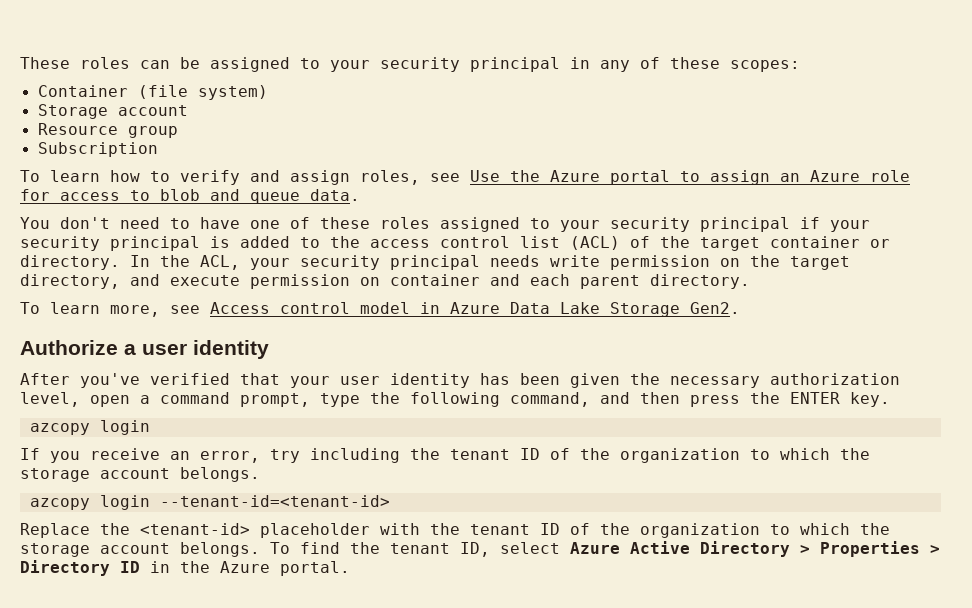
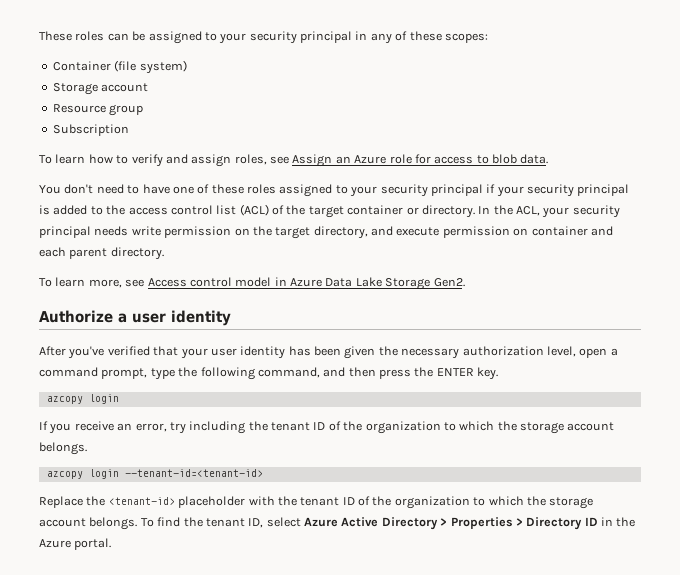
- To learn how to verify and assign roles, see Use the Azure portal to assign an Azure role for access to blob and queue data.
+ To learn how to verify and assign roles, see Assign an Azure role for access to blob data.

